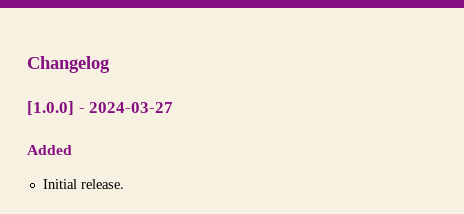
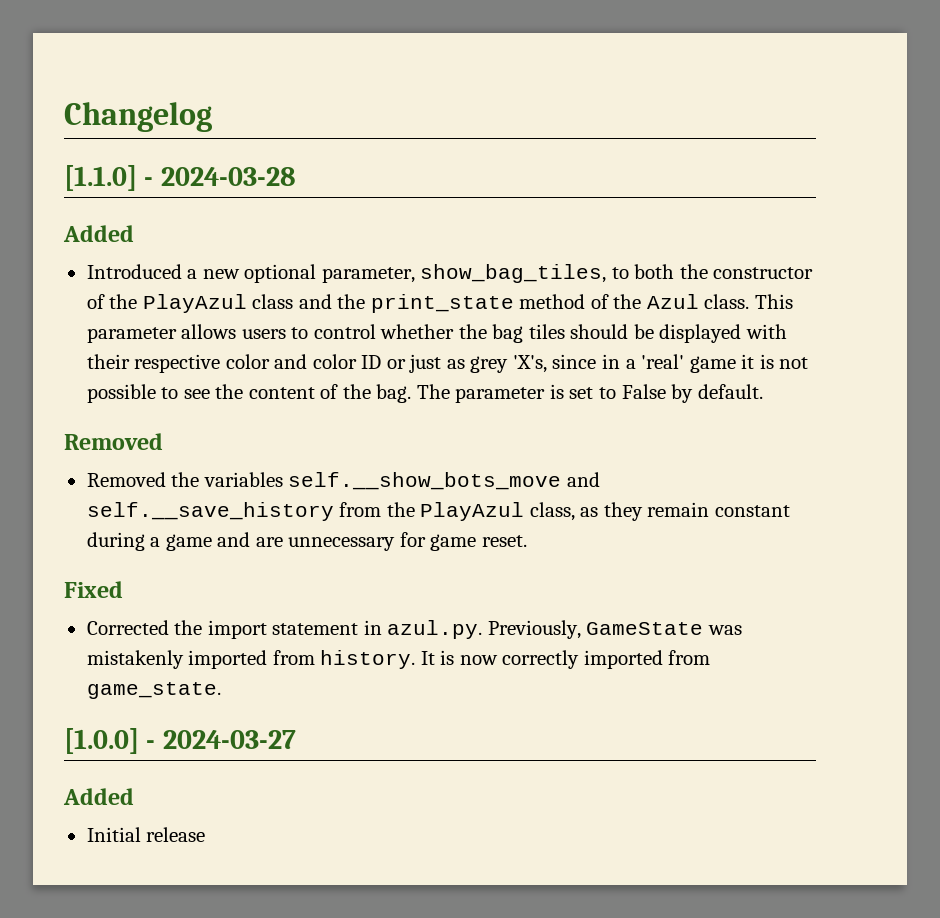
+ [1.1.0] - 2024-03-28
+ Added
+ Introduced a new optional parameter, show_bag_tiles, to both the constructor of the PlayAzul class and the print_state method of the Azul class. This parameter allows users to control whether the bag tiles should be displayed with their respective color and color ID or just as grey 'X's, since in a 'real' game it is not possible to see the content of the bag. The parameter is set to False by default.
+ Removed
+ Removed the variables self.__show_bots_move and self.__save_history from the PlayAzul class, as they remain constant during a game and are unnecessary for game reset.
+ Fixed
+ Corrected the import statement in azul.py. Previously, GameState was mistakenly imported from history. It is now correctly imported from game_state.
- Initial release.
+ Initial release

